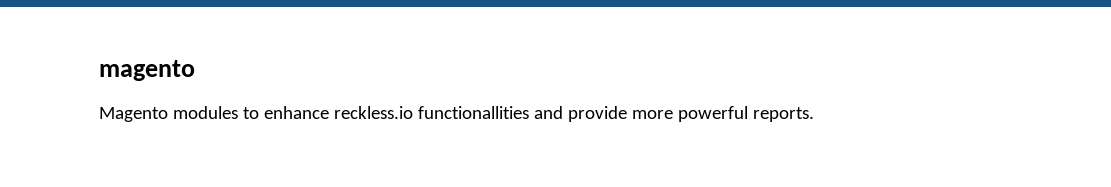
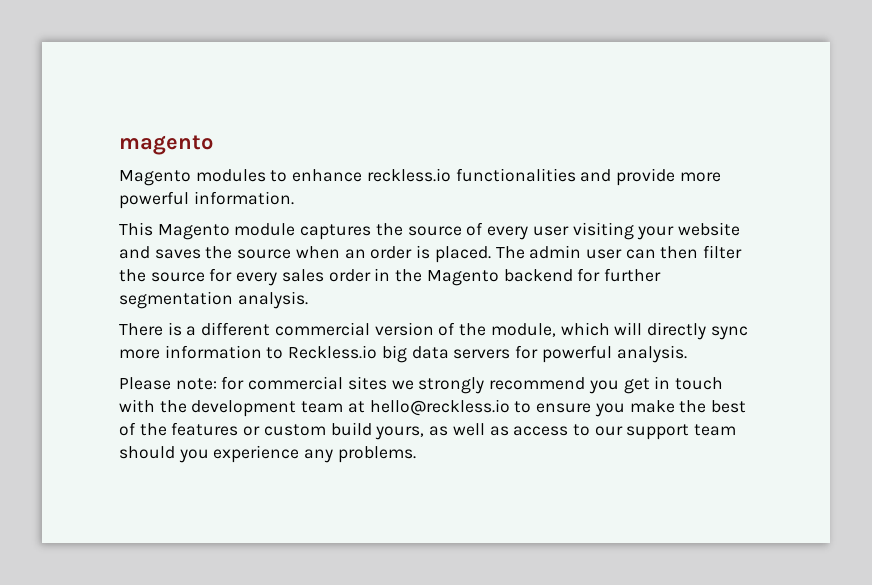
- Magento modules to enhance reckless.io functionallities and provide more powerful reports.
+ Magento modules to enhance reckless.io functionalities and provide more powerful information.
+ This Magento module captures the source of every user visiting your website and saves the source when an order is placed. The admin user can then filter the source for every sales order in the Magento backend for further segmentation analysis.
+ There is a different commercial version of the module, which will directly sync more information to Reckless.io big data servers for powerful analysis.
+ Please note: for commercial sites we strongly recommend you get in touch with the development team at hello@reckless.io to ensure you make the best of the features or custom build yours, as well as access to our support team should you experience any problems.

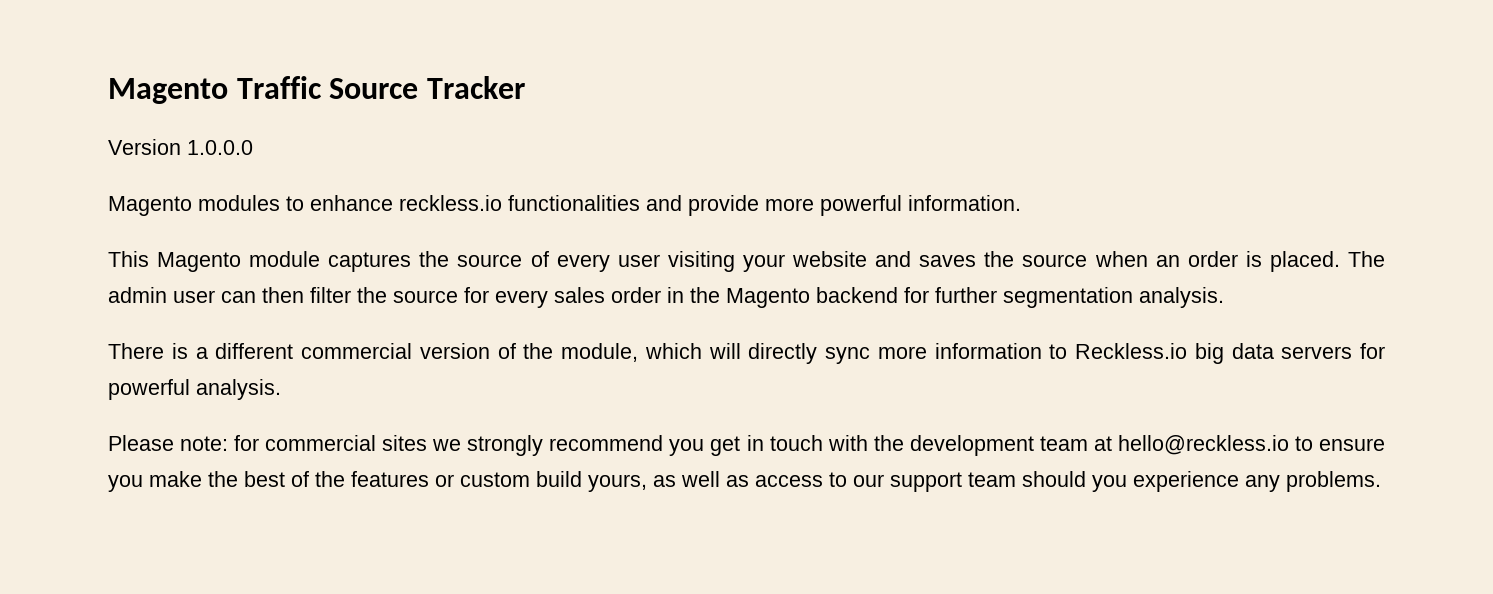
- magento
+ Magento Traffic Source Tracker
+ Version 1.0.0.0

